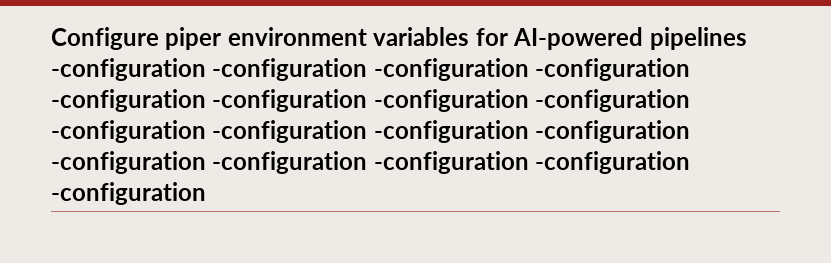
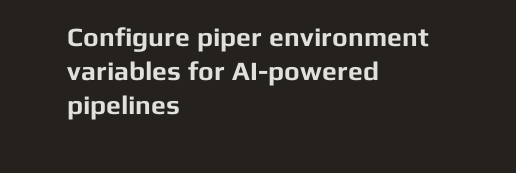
- Configure piper environment variables for AI-powered pipelines -configuration -configuration -configuration -configuration -configuration -configuration -configuration -configuration -configuration -configuration -configuration -configuration -configuration -configuration -configuration -configuration -configuration
+ Configure piper environment variables for AI-powered pipelines

